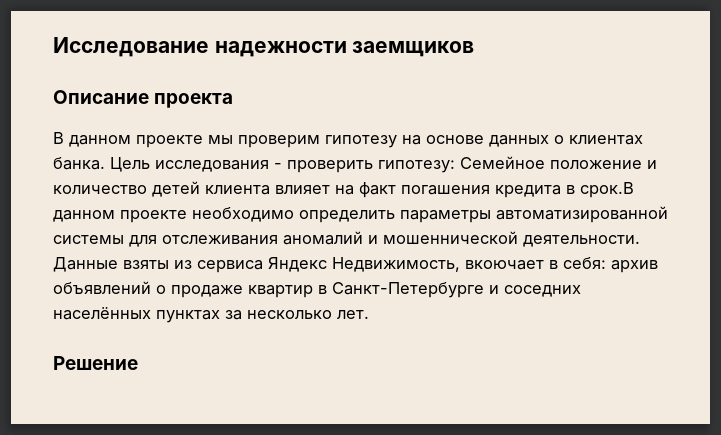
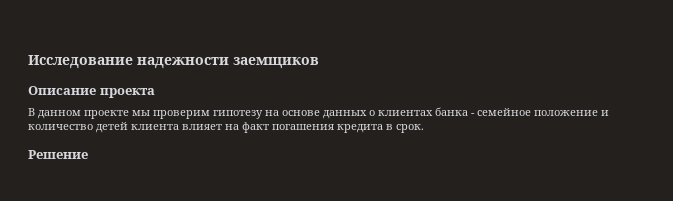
- В данном проекте мы проверим гипотезу на основе данных о клиентах банка. Цель исследования - проверить гипотезу: Семейное положение и количество детей клиента влияет на факт погашения кредита в срок.В данном проекте необходимо определить параметры автоматизированной системы для отслеживания аномалий и мошеннической деятельности. Данные взяты из сервиса Яндекc Недвижимость, вкоючает в себя: архив объявлений о продаже квартир в Санкт-Петербурге и соседних населённых пунктах за несколько лет.
+ В данном проекте мы проверим гипотезу на основе данных о клиентах банка - семейное положение и количество детей клиента влияет на факт погашения кредита в срок.

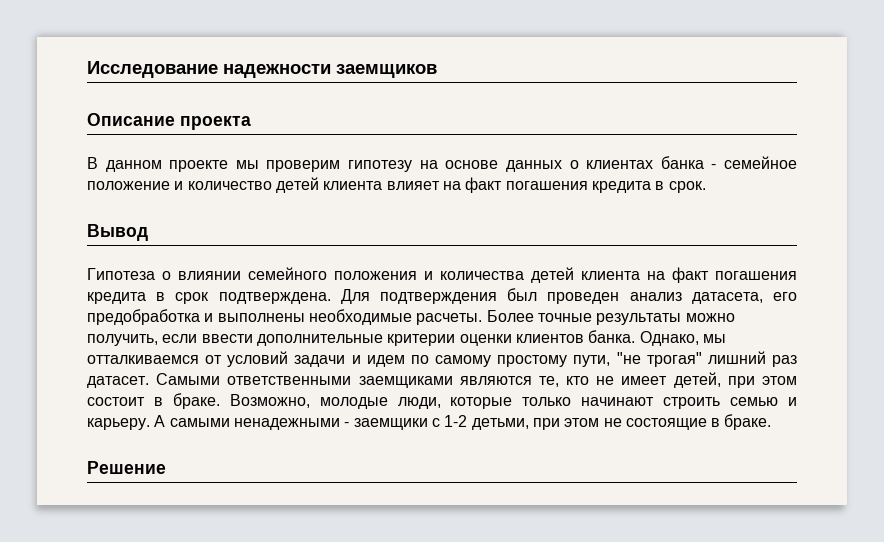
+ Вывод
+ Гипотеза о влиянии семейного положения и количества детей клиента на факт погашения кредита в срок подтверждена. Для подтверждения был проведен анализ датасета, его предобработка и выполнены необходимые расчеты. Более точные результаты можно получить, если ввести дополнительные критерии оценки клиентов банка. Однако, мы отталкиваемся от условий задачи и идем по самому простому пути, "не трогая" лишний раз датасет. Самыми ответственными заемщиками являются те, кто не имеет детей, при этом состоит в браке. Возможно, молодые люди, которые только начинают строить семью и карьеру. А самыми ненадежными - заемщики с 1-2 детьми, при этом не состоящие в браке.

